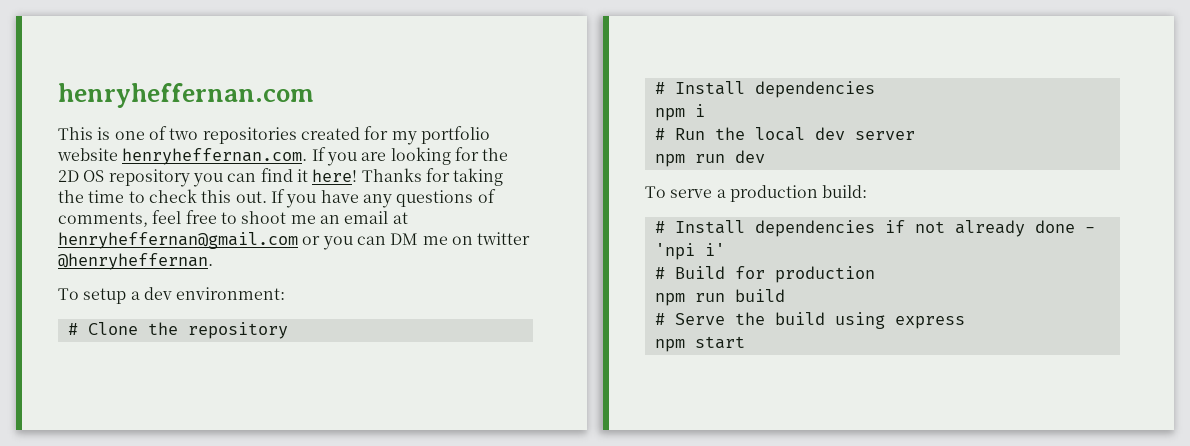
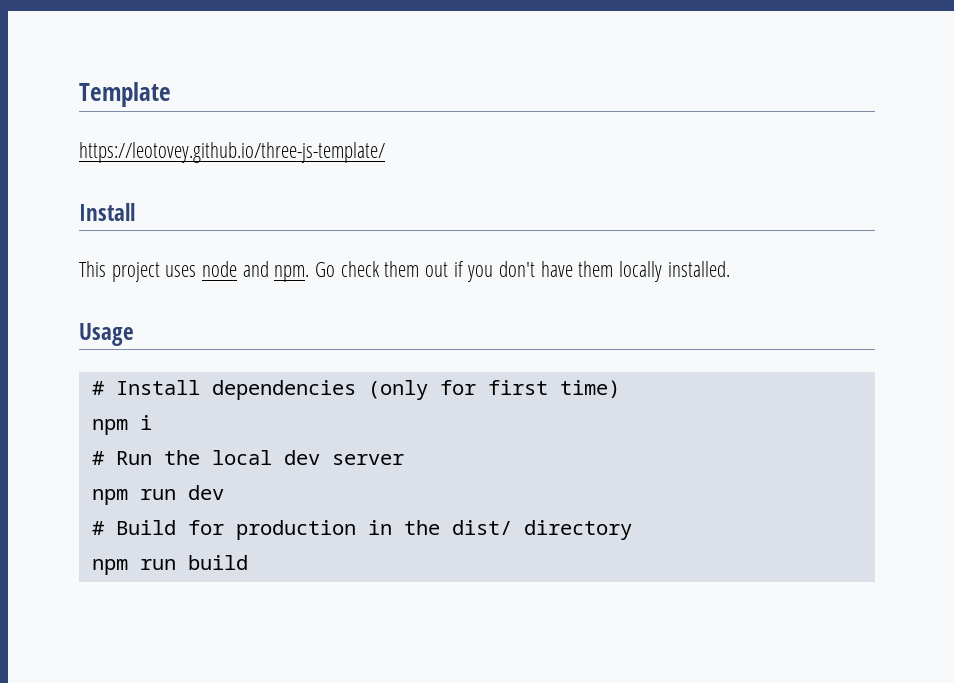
- henryheffernan.com
- This is one of two repositories created for my portfolio website henryheffernan.com. If you are looking for the 2D OS repository you can find it here! Thanks for taking the time to check this out. If you have any questions of comments, feel free to shoot me an email at henryheffernan@gmail.com or you can DM me on twitter @henryheffernan.
- To setup a dev environment:
- # Clone the repository
- # Install dependencies
+ Template
+ https://leotovey.github.io/three-js-template/
+ Install
+ This project uses node and npm. Go check them out if you don't have them locally installed.
+ Usage
+ # Install dependencies (only for first time)
- To serve a production build:
- # Install dependencies if not already done - 'npi i'
- # Build for production
+ # Build for production in the dist/ directory
- # Serve the build using express
- npm start

